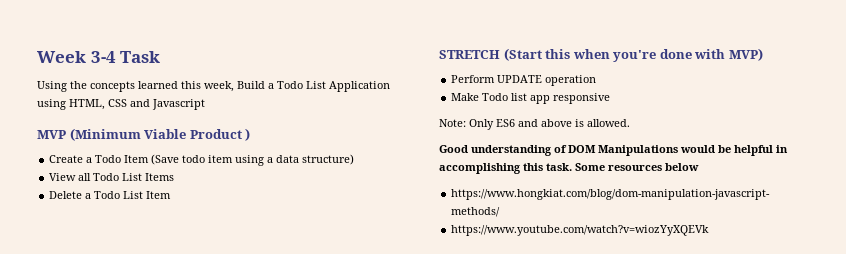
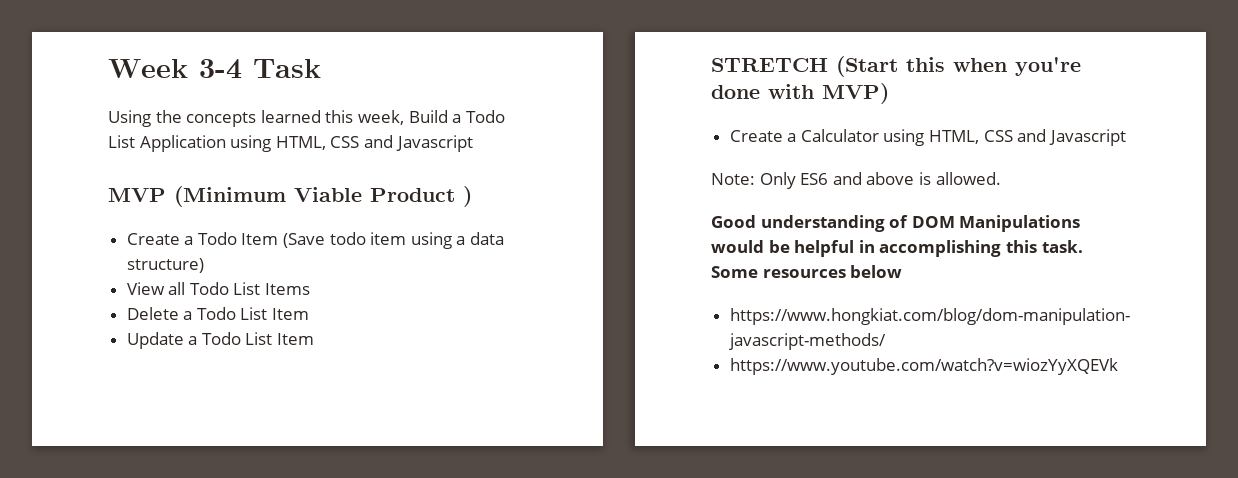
+ Update a Todo List Item
- Perform UPDATE operation
- Make Todo list app responsive
+ Create a Calculator using HTML, CSS and Javascript

